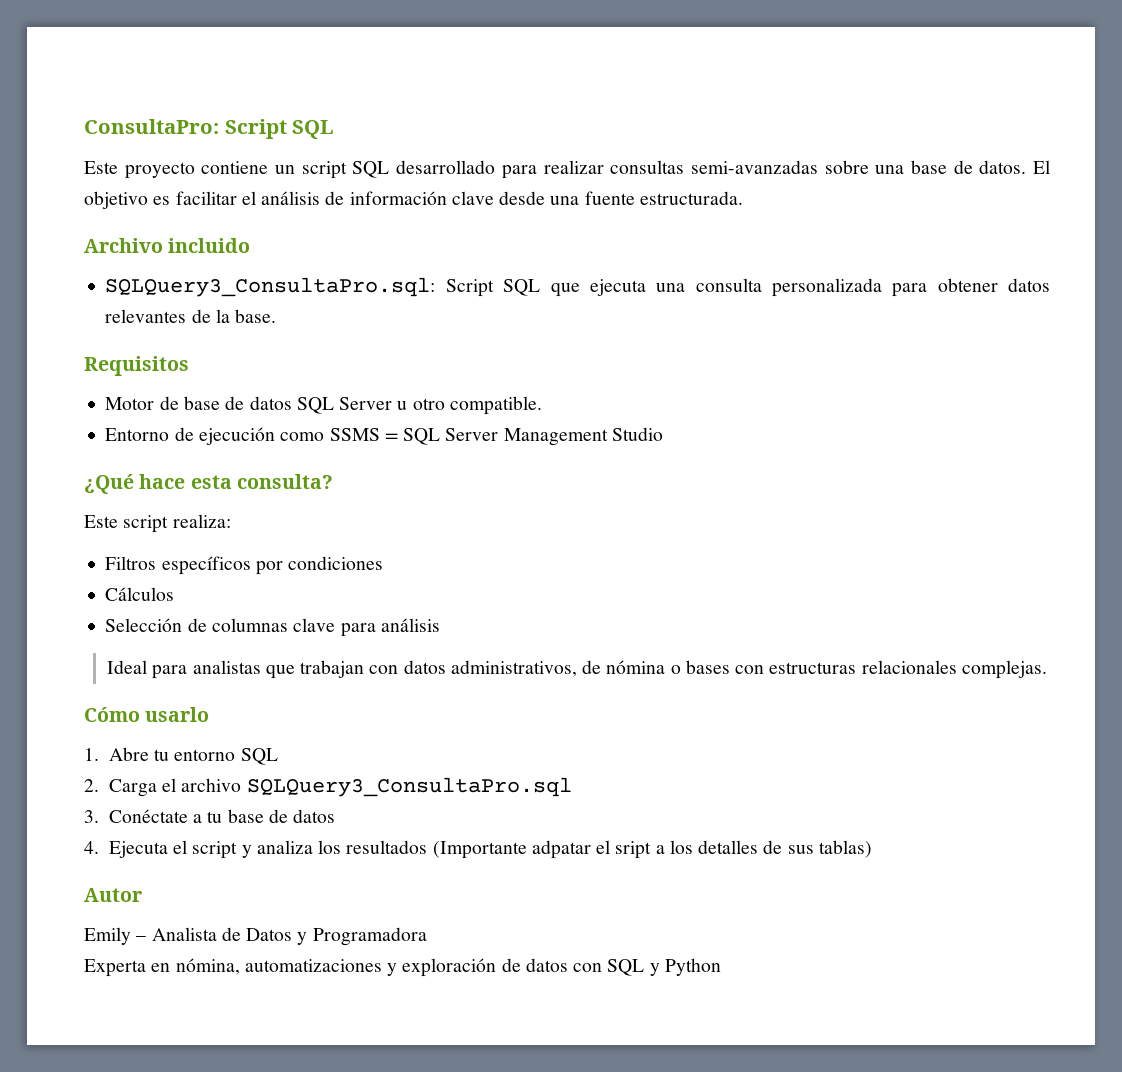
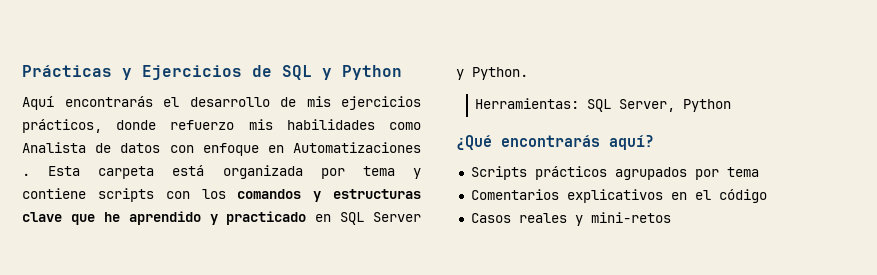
- ConsultaPro: Script SQL
- Este proyecto contiene un script SQL desarrollado para realizar consultas semi-avanzadas sobre una base de datos. El objetivo es facilitar el análisis de información clave desde una fuente estructurada.
- Archivo incluido
- SQLQuery3_ConsultaPro.sql: Script SQL que ejecuta una consulta personalizada para obtener datos relevantes de la base.
- Requisitos
- Motor de base de datos SQL Server u otro compatible.
- Entorno de ejecución como SSMS = SQL Server Management Studio
- ¿Qué hace esta consulta?
- Este script realiza:
- Filtros específicos por condiciones
- Cálculos
- Selección de columnas clave para análisis
- Ideal para analistas que trabajan con datos administrativos, de nómina o bases con estructuras relacionales complejas.
- Cómo usarlo
- 1. Abre tu entorno SQL
- 2. Carga el archivo SQLQuery3_ConsultaPro.sql
- 3. Conéctate a tu base de datos
- 4. Ejecuta el script y analiza los resultados (Importante adpatar el sript a los detalles de sus tablas)
- Autor
- Emily – Analista de Datos y Programadora
- Experta en nómina, automatizaciones y exploración de datos con SQL y Python
+ Prácticas y Ejercicios de SQL y Python
+ Aquí encontrarás el desarrollo de mis ejercicios prácticos, donde refuerzo mis habilidades como Analista de datos con enfoque en Automatizaciones . Esta carpeta está organizada por tema y contiene scripts con los comandos y estructuras clave que he aprendido y practicado en SQL Server y Python.
+ Herramientas: SQL Server, Python
+ ¿Qué encontrarás aquí?
+ Scripts prácticos agrupados por tema
+ Comentarios explicativos en el código
+ Casos reales y mini-retos

